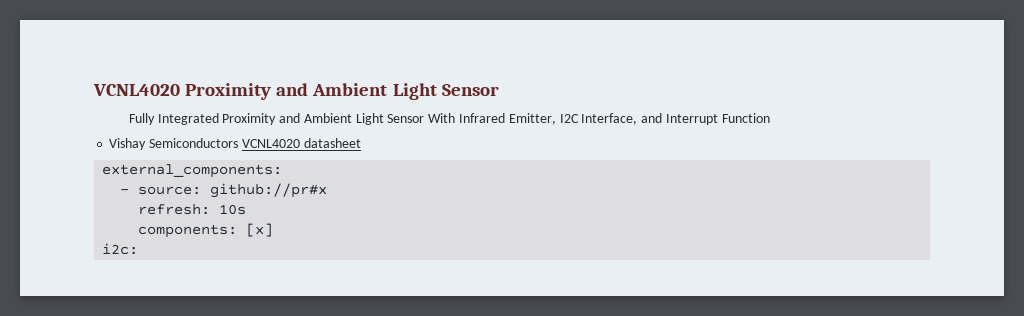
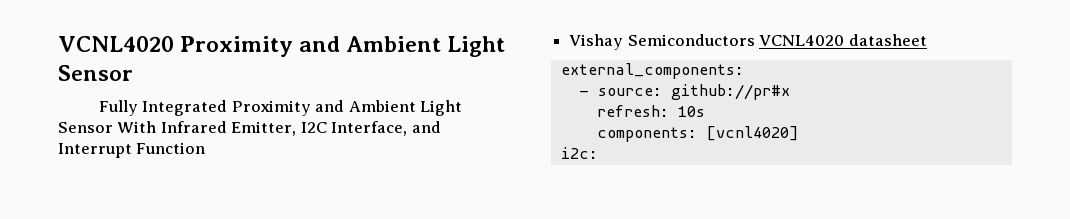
- components: [x]
+ components: [vcnl4020]

